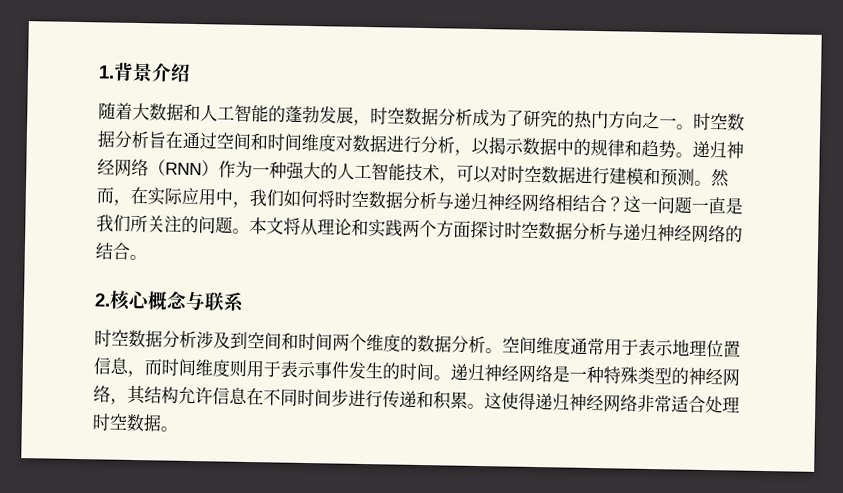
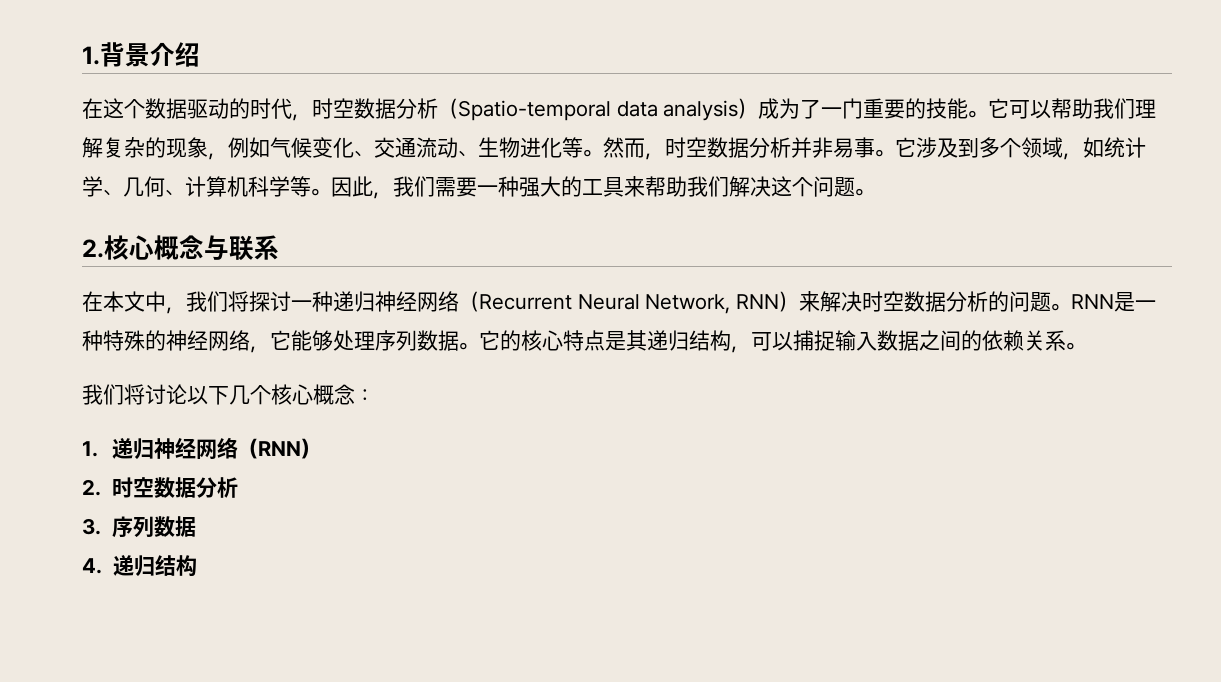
- 随着大数据和人工智能的蓬勃发展，时空数据分析成为了研究的热门方向之一。时空数据分析旨在通过空间和时间维度对数据进行分析，以揭示数据中的规律和趋势。递归神经网络（RNN）作为一种强大的人工智能技术，可以对时空数据进行建模和预测。然而，在实际应用中，我们如何将时空数据分析与递归神经网络相结合？这一问题一直是我们所关注的问题。本文将从理论和实践两个方面探讨时空数据分析与递归神经网络的结合。
+ 在这个数据驱动的时代，时空数据分析（Spatio-temporal data analysis）成为了一门重要的技能。它可以帮助我们理解复杂的现象，例如气候变化、交通流动、生物进化等。然而，时空数据分析并非易事。它涉及到多个领域，如统计学、几何、计算机科学等。因此，我们需要一种强大的工具来帮助我们解决这个问题。
- 时空数据分析涉及到空间和时间两个维度的数据分析。空间维度通常用于表示地理位置信息，而时间维度则用于表示事件发生的时间。递归神经网络是一种特殊类型的神经网络，其结构允许信息在不同时间步进行传递和积累。这使得递归神经网络非常适合处理时空数据。
+ 在本文中，我们将探讨一种递归神经网络（Recurrent Neural Network, RNN）来解决时空数据分析的问题。RNN是一种特殊的神经网络，它能够处理序列数据。它的核心特点是其递归结构，可以捕捉输入数据之间的依赖关系。
+ 我们将讨论以下几个核心概念：
+ 1.递归神经网络（RNN）
+ 2.时空数据分析
+ 3.序列数据
+ 4.递归结构

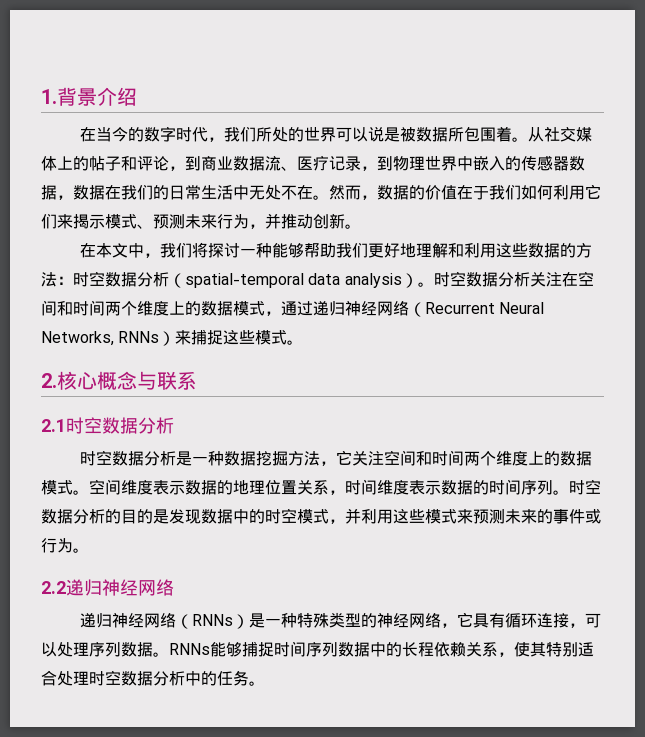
- 在这个数据驱动的时代，时空数据分析（Spatio-temporal data analysis）成为了一门重要的技能。它可以帮助我们理解复杂的现象，例如气候变化、交通流动、生物进化等。然而，时空数据分析并非易事。它涉及到多个领域，如统计学、几何、计算机科学等。因此，我们需要一种强大的工具来帮助我们解决这个问题。
- 2.核心概念与联系
+ 在当今的数字时代，我们所处的世界可以说是被数据所包围着。从社交媒体上的帖子和评论，到商业数据流、医疗记录，到物理世界中嵌入的传感器数据，数据在我们的日常生活中无处不在。然而，数据的价值在于我们如何利用它们来揭示模式、预测未来行为，并推动创新。
- 在本文中，我们将探讨一种递归神经网络（Recurrent Neural Network, RNN）来解决时空数据分析的问题。RNN是一种特殊的神经网络，它能够处理序列数据。它的核心特点是其递归结构，可以捕捉输入数据之间的依赖关系。
- 我们将讨论以下几个核心概念：
- 1.递归神经网络（RNN）
- 2.时空数据分析
- 3.序列数据
- 4.递归结构
+ 在本文中，我们将探讨一种能够帮助我们更好地理解和利用这些数据的方法：时空数据分析（spatial-temporal data analysis）。时空数据分析关注在空间和时间两个维度上的数据模式，通过递归神经网络（Recurrent Neural Networks, RNNs）来捕捉这些模式。
+ 2.核心概念与联系
+ 2.1时空数据分析
+ 时空数据分析是一种数据挖掘方法，它关注空间和时间两个维度上的数据模式。空间维度表示数据的地理位置关系，时间维度表示数据的时间序列。时空数据分析的目的是发现数据中的时空模式，并利用这些模式来预测未来的事件或行为。
+ 2.2递归神经网络
+ 递归神经网络（RNNs）是一种特殊类型的神经网络，它具有循环连接，可以处理序列数据。RNNs能够捕捉时间序列数据中的长程依赖关系，使其特别适合处理时空数据分析中的任务。

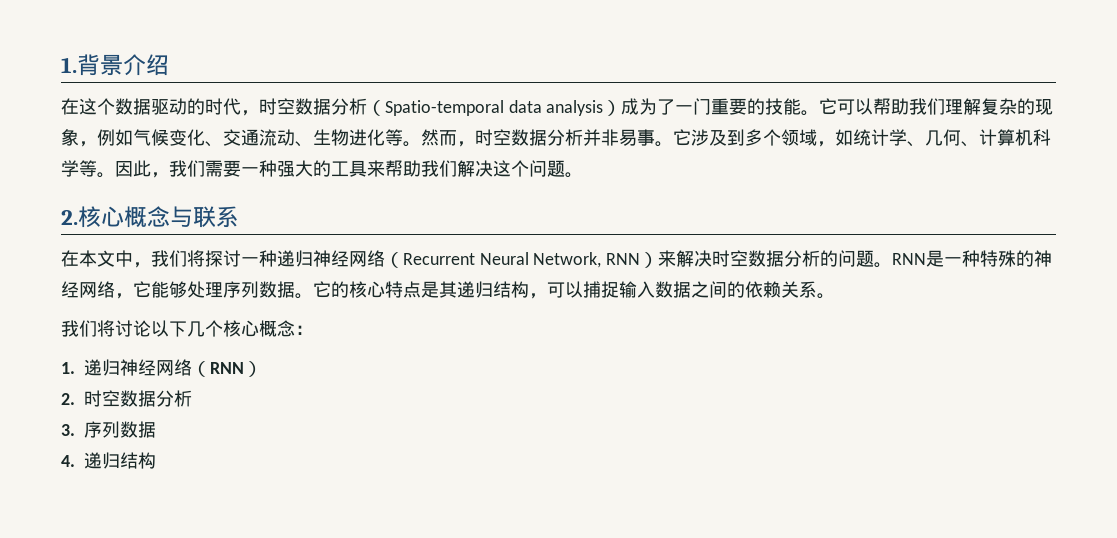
- 在当今的数字时代，我们所处的世界可以说是被数据所包围着。从社交媒体上的帖子和评论，到商业数据流、医疗记录，到物理世界中嵌入的传感器数据，数据在我们的日常生活中无处不在。然而，数据的价值在于我们如何利用它们来揭示模式、预测未来行为，并推动创新。
+ 在这个数据驱动的时代，时空数据分析（Spatio-temporal data analysis）成为了一门重要的技能。它可以帮助我们理解复杂的现象，例如气候变化、交通流动、生物进化等。然而，时空数据分析并非易事。它涉及到多个领域，如统计学、几何、计算机科学等。因此，我们需要一种强大的工具来帮助我们解决这个问题。
+ 2.核心概念与联系
- 在本文中，我们将探讨一种能够帮助我们更好地理解和利用这些数据的方法：时空数据分析（spatial-temporal data analysis）。时空数据分析关注在空间和时间两个维度上的数据模式，通过递归神经网络（Recurrent Neural Networks, RNNs）来捕捉这些模式。
- 2.核心概念与联系
- 2.1时空数据分析
- 时空数据分析是一种数据挖掘方法，它关注空间和时间两个维度上的数据模式。空间维度表示数据的地理位置关系，时间维度表示数据的时间序列。时空数据分析的目的是发现数据中的时空模式，并利用这些模式来预测未来的事件或行为。
- 2.2递归神经网络
- 递归神经网络（RNNs）是一种特殊类型的神经网络，它具有循环连接，可以处理序列数据。RNNs能够捕捉时间序列数据中的长程依赖关系，使其特别适合处理时空数据分析中的任务。
+ 在本文中，我们将探讨一种递归神经网络（Recurrent Neural Network, RNN）来解决时空数据分析的问题。RNN是一种特殊的神经网络，它能够处理序列数据。它的核心特点是其递归结构，可以捕捉输入数据之间的依赖关系。
+ 我们将讨论以下几个核心概念：
+ 1.递归神经网络（RNN）
+ 2.时空数据分析
+ 3.序列数据
+ 4.递归结构

